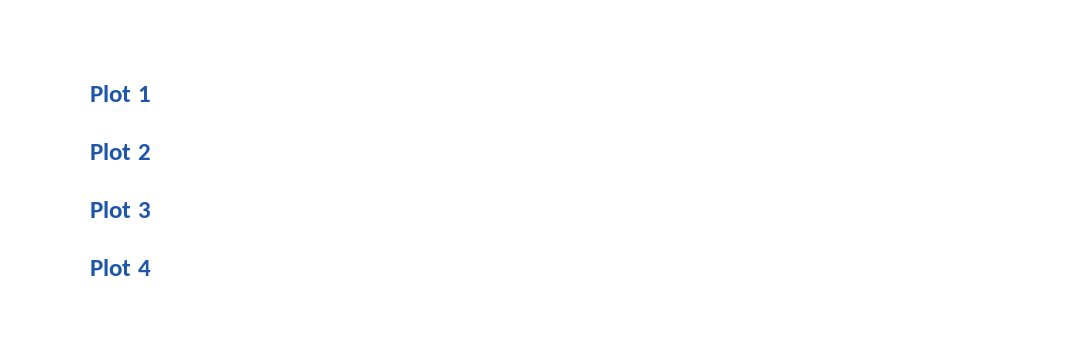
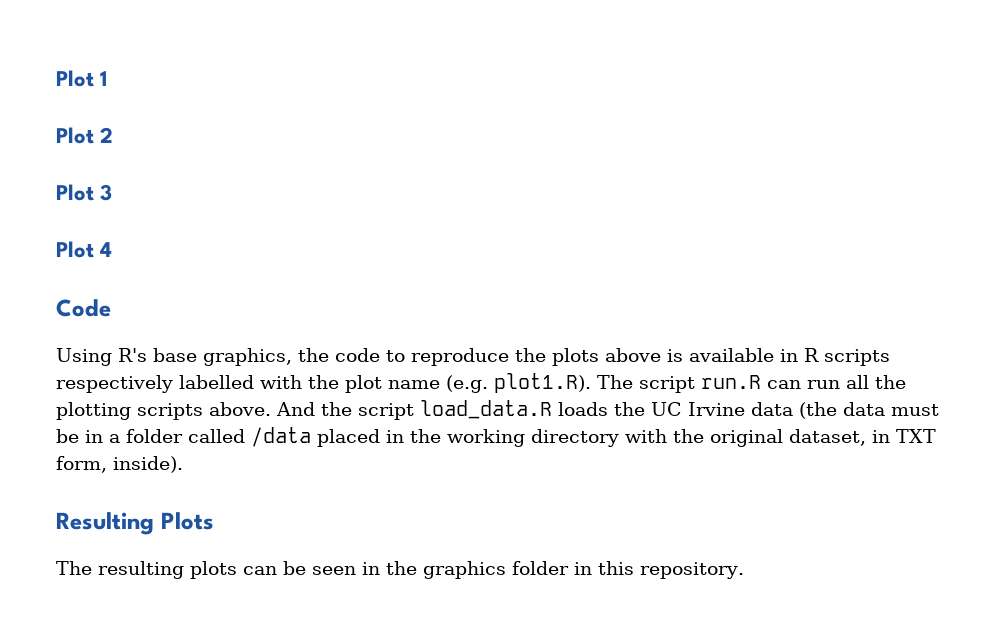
+ Code
+ Using R's base graphics, the code to reproduce the plots above is available in R scripts respectively labelled with the plot name (e.g. plot1.R). The script run.R can run all the plotting scripts above. And the script load_data.R loads the UC Irvine data (the data must be in a folder called /data placed in the working directory with the original dataset, in TXT form, inside).
+ Resulting Plots
+ The resulting plots can be seen in the graphics folder in this repository.

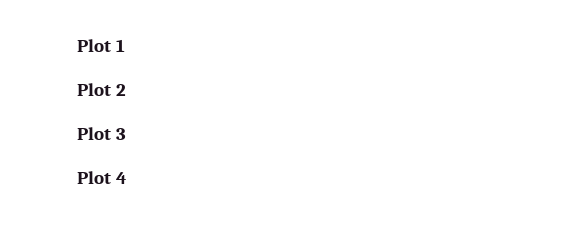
- Code
- Using R's base graphics, the code to reproduce the plots above is available in R scripts respectively labelled with the plot name (e.g. plot1.R). The script run.R can run all the plotting scripts above. And the script load_data.R loads the UC Irvine data (the data must be in a folder called /data placed in the working directory with the original dataset, in TXT form, inside).
- Resulting Plots
- The resulting plots can be seen in the graphics folder in this repository.

